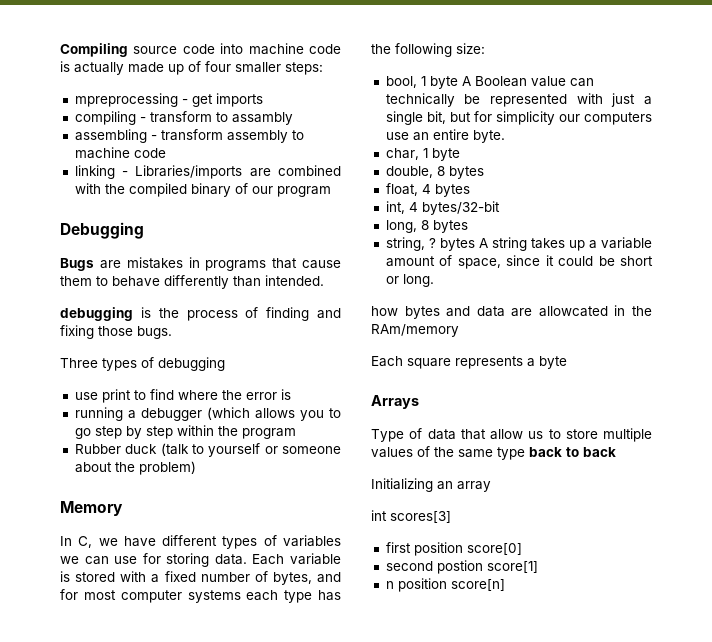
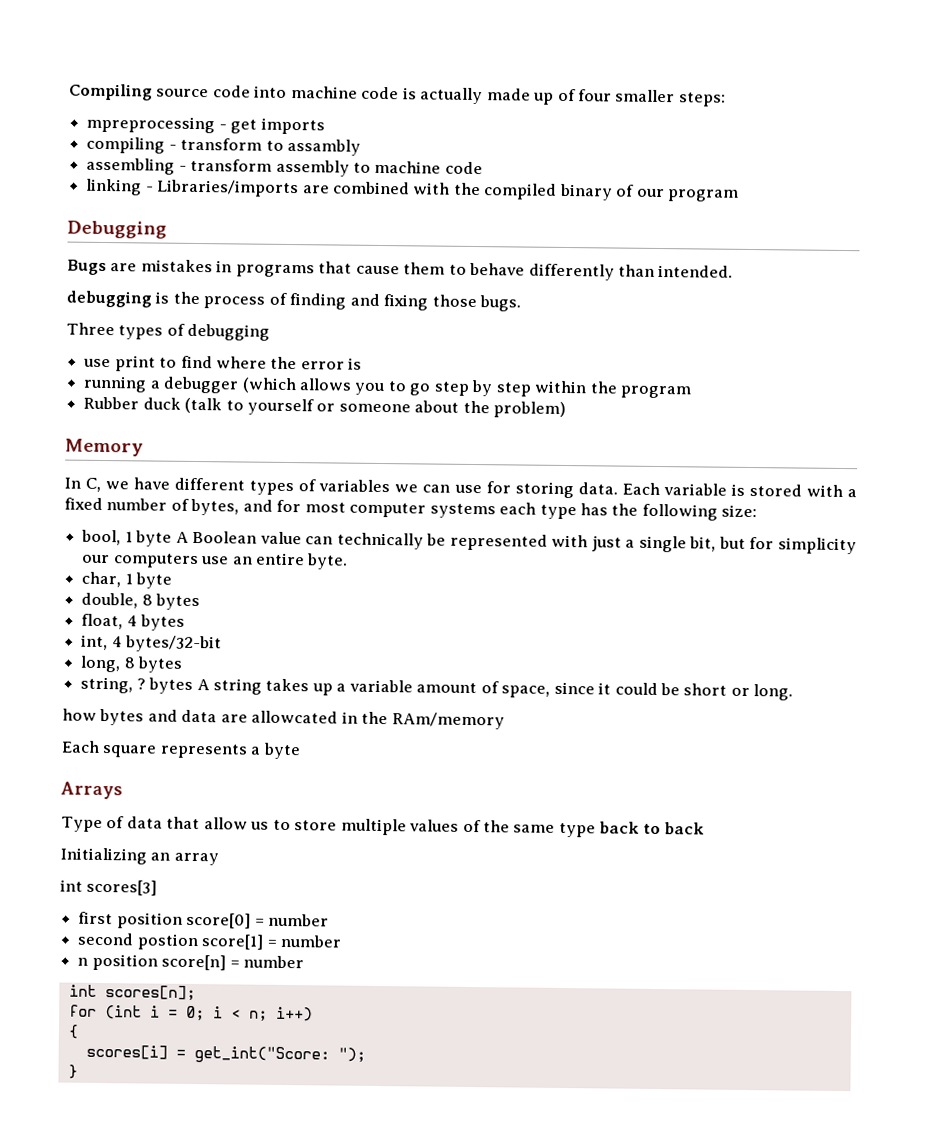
- first position score[0]
+ first position score[0] = number
- second postion score[1]
+ second postion score[1] = number
- n position score[n]
+ n position score[n] = number
+ int scores[n];
+ for (int i = 0; i < n; i++)
+ {
+ scores[i] = get_int("Score: ");
+ }

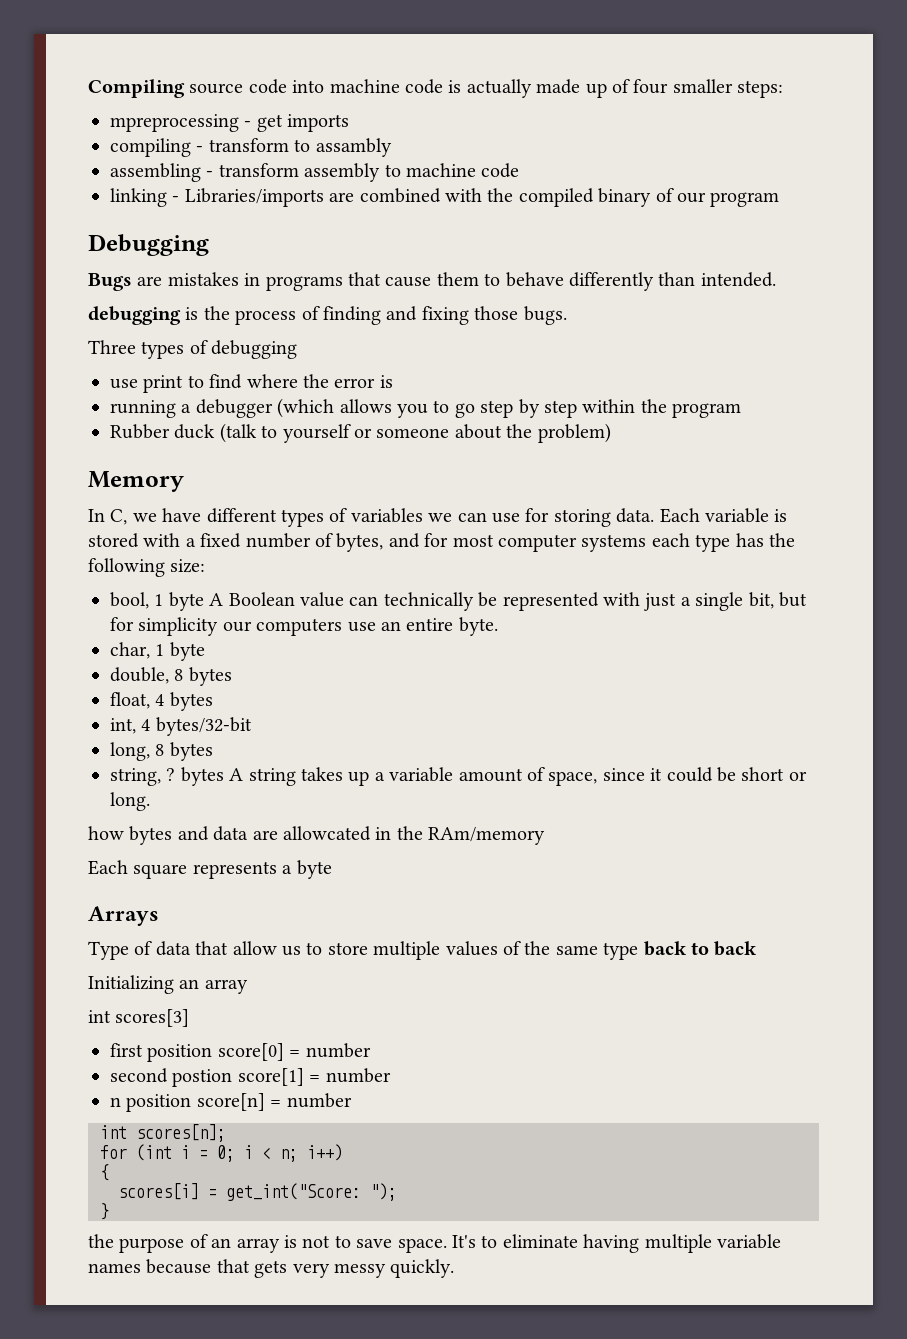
+ the purpose of an array is not to save space. It's to eliminate having multiple variable names because that gets very messy quickly.

